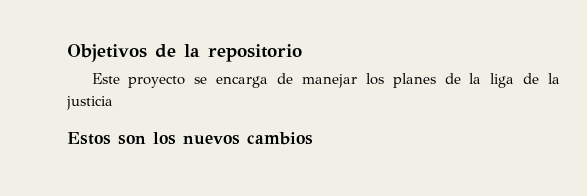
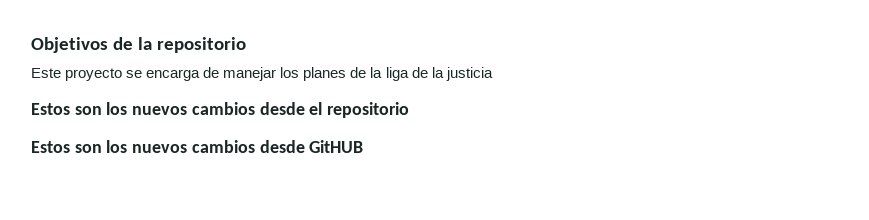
- Estos son los nuevos cambios
+ Estos son los nuevos cambios desde el repositorio
+ Estos son los nuevos cambios desde GitHUB

